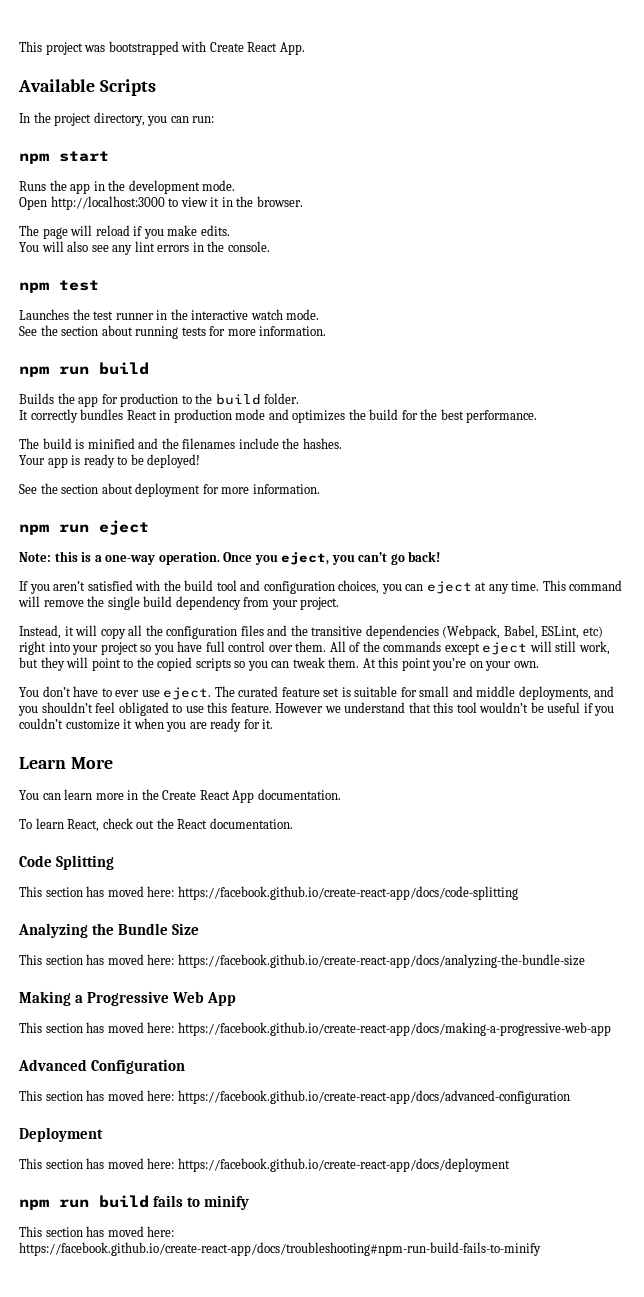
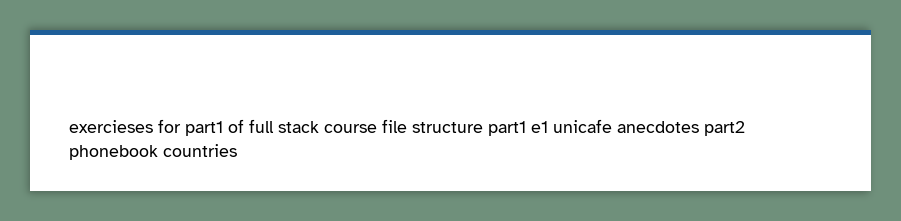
- This project was bootstrapped with Create React App.
- Available Scripts
- In the project directory, you can run:
- npm start
- Runs the app in the development mode.
- Open http://localhost:3000 to view it in the browser.
- The page will reload if you make edits.
- You will also see any lint errors in the console.
- npm test
- Launches the test runner in the interactive watch mode.
- See the section about running tests for more information.
- npm run build
- Builds the app for production to the build folder.
- It correctly bundles React in production mode and optimizes the build for the best performance.
- The build is minified and the filenames include the hashes.
- Your app is ready to be deployed!
- See the section about deployment for more information.
- npm run eject
- Note: this is a one-way operation. Once you eject, you can’t go back!
- If you aren’t satisfied with the build tool and configuration choices, you can eject at any time. This command will remove the single build dependency from your project.
- Instead, it will copy all the configuration files and the transitive dependencies (Webpack, Babel, ESLint, etc) right into your project so you have full control over them. All of the commands except eject will still work, but they will point to the copied scripts so you can tweak them. At this point you’re on your own.
- You don’t have to ever use eject. The curated feature set is suitable for small and middle deployments, and you shouldn’t feel obligated to use this feature. However we understand that this tool wouldn’t be useful if you couldn’t customize it when you are ready for it.
- Learn More
- You can learn more in the Create React App documentation.
- To learn React, check out the React documentation.
- Code Splitting
- This section has moved here: https://facebook.github.io/create-react-app/docs/code-splitting
- Analyzing the Bundle Size
- This section has moved here: https://facebook.github.io/create-react-app/docs/analyzing-the-bundle-size
- Making a Progressive Web App
- This section has moved here: https://facebook.github.io/create-react-app/docs/making-a-progressive-web-app
- Advanced Configuration
- This section has moved here: https://facebook.github.io/create-react-app/docs/advanced-configuration
- Deployment
- This section has moved here: https://facebook.github.io/create-react-app/docs/deployment
- npm run build fails to minify
- This section has moved here: https://facebook.github.io/create-react-app/docs/troubleshooting#npm-run-build-fails-to-minify
+ exercieses for part1 of full stack course file structure part1 e1 unicafe anecdotes part2 phonebook countries

